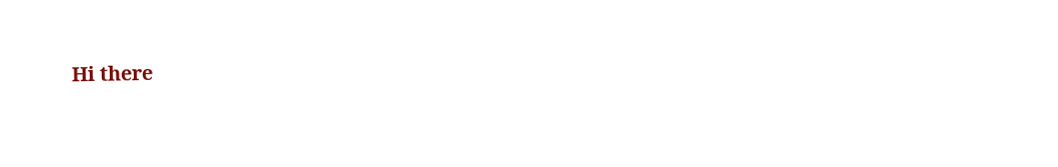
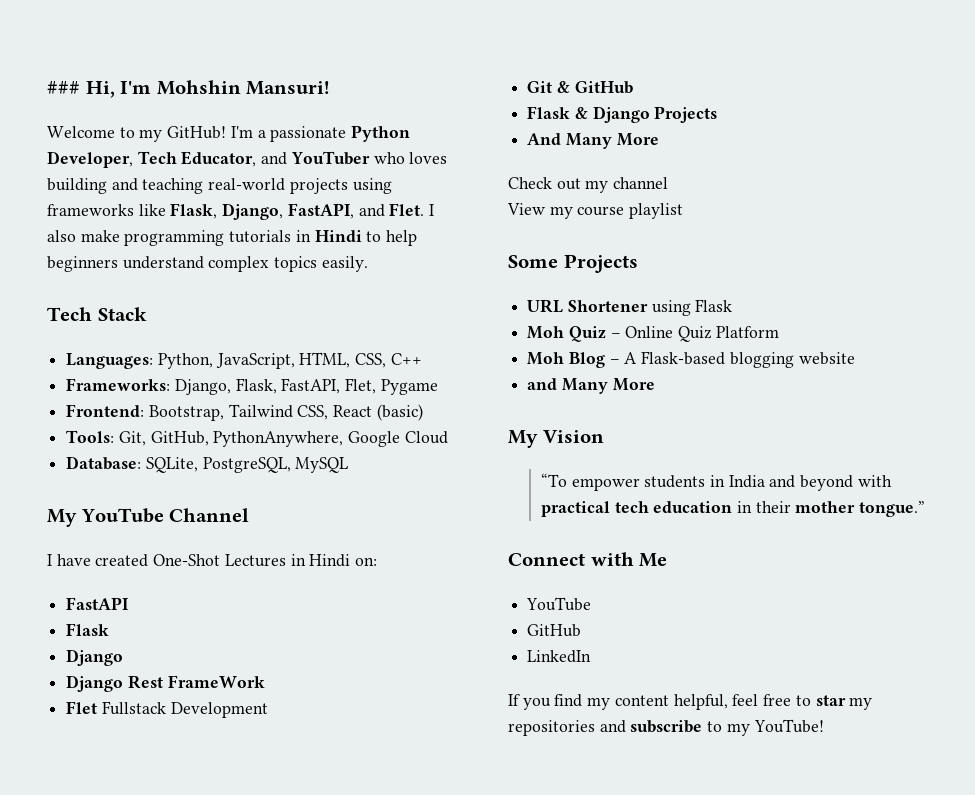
- Hi there
+ ### Hi, I'm Mohshin Mansuri!
+ Welcome to my GitHub! I'm a passionate Python Developer, Tech Educator, and YouTuber who loves building and teaching real-world projects using frameworks like Flask, Django, FastAPI, and Flet. I also make programming tutorials in Hindi to help beginners understand complex topics easily.
+ Tech Stack
+ Languages: Python, JavaScript, HTML, CSS, C++
+ Frameworks: Django, Flask, FastAPI, Flet, Pygame
+ Frontend: Bootstrap, Tailwind CSS, React (basic)
+ Tools: Git, GitHub, PythonAnywhere, Google Cloud
+ Database: SQLite, PostgreSQL, MySQL
+ My YouTube Channel
+ I have created One-Shot Lectures in Hindi on:
+ FastAPI
+ Flask
+ Django
+ Django Rest FrameWork
+ Flet Fullstack Development
+ Git & GitHub
+ Flask & Django Projects
+ And Many More
+ Check out my channel
+ View my course playlist
+ Some Projects
+ URL Shortener using Flask
+ Moh Quiz – Online Quiz Platform
+ Moh Blog – A Flask-based blogging website
+ and Many More
+ My Vision
+ “To empower students in India and beyond with practical tech education in their mother tongue.”
+ Connect with Me
+ YouTube
+ GitHub
+ LinkedIn
+ If you find my content helpful, feel free to star my repositories and subscribe to my YouTube!

